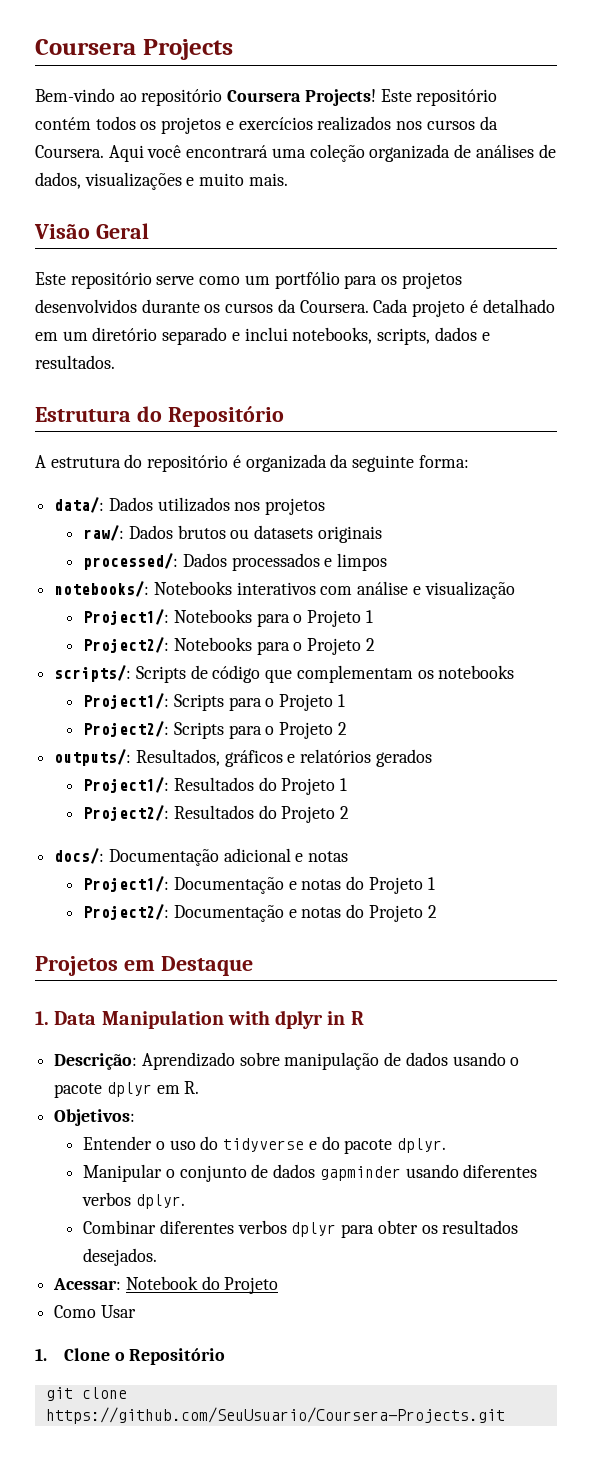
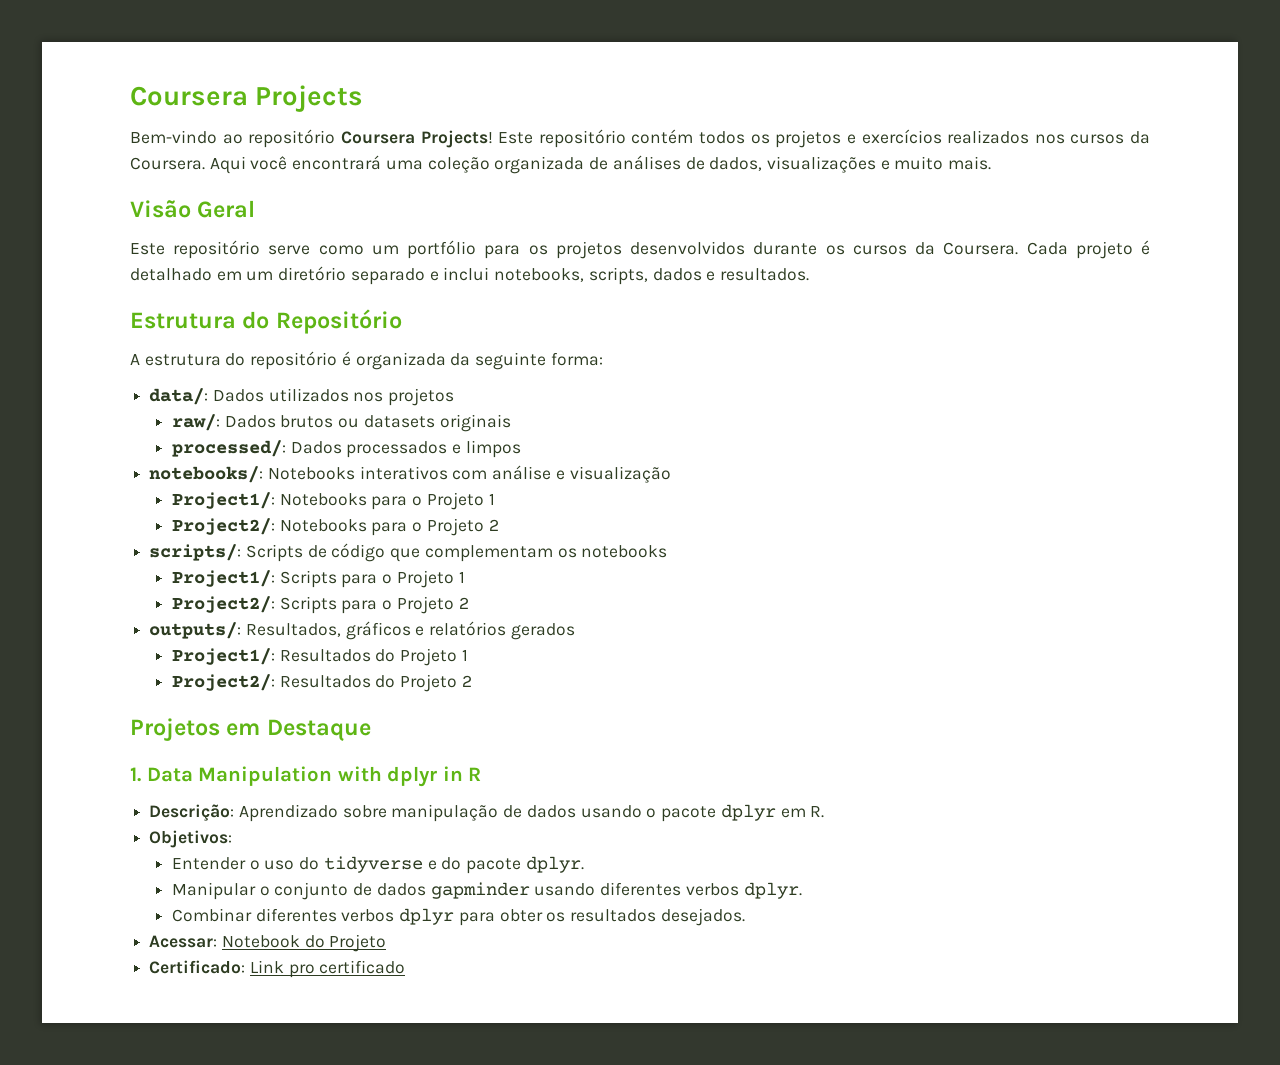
- docs/: Documentação adicional e notas
- Project1/: Documentação e notas do Projeto 1
- Project2/: Documentação e notas do Projeto 2
- Como Usar
- 1. Clone o Repositório
- git clone https://github.com/SeuUsuario/Coursera-Projects.git
+ Certificado: Link pro certificado

